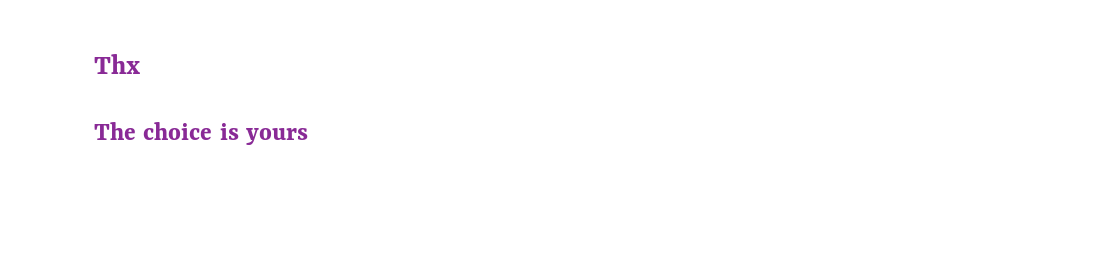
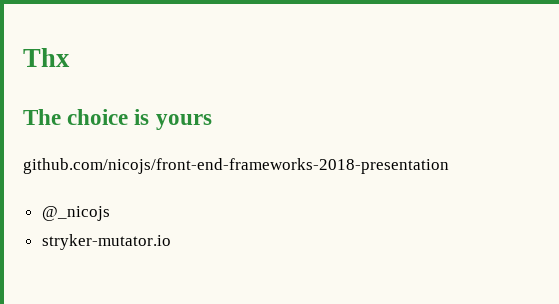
+ github.com/nicojs/front-end-frameworks-2018-presentation
+ @_nicojs
+ stryker-mutator.io

